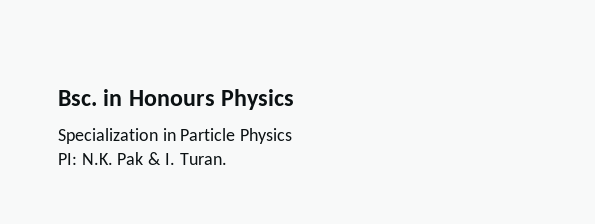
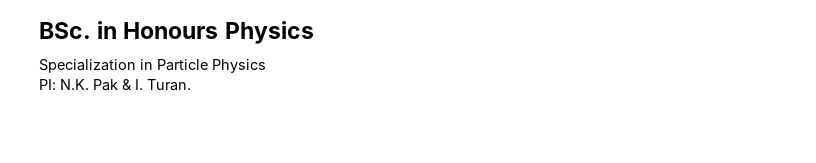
- Bsc. in Honours Physics
+ BSc. in Honours Physics

